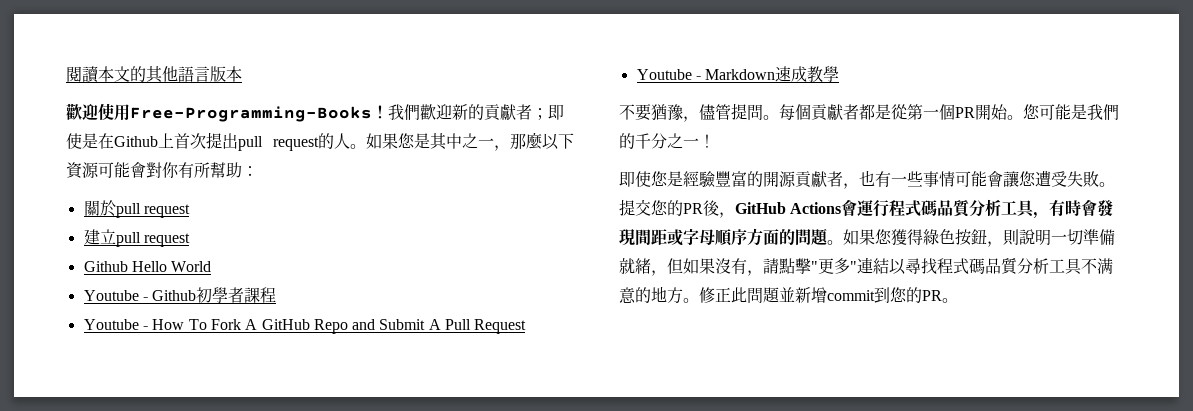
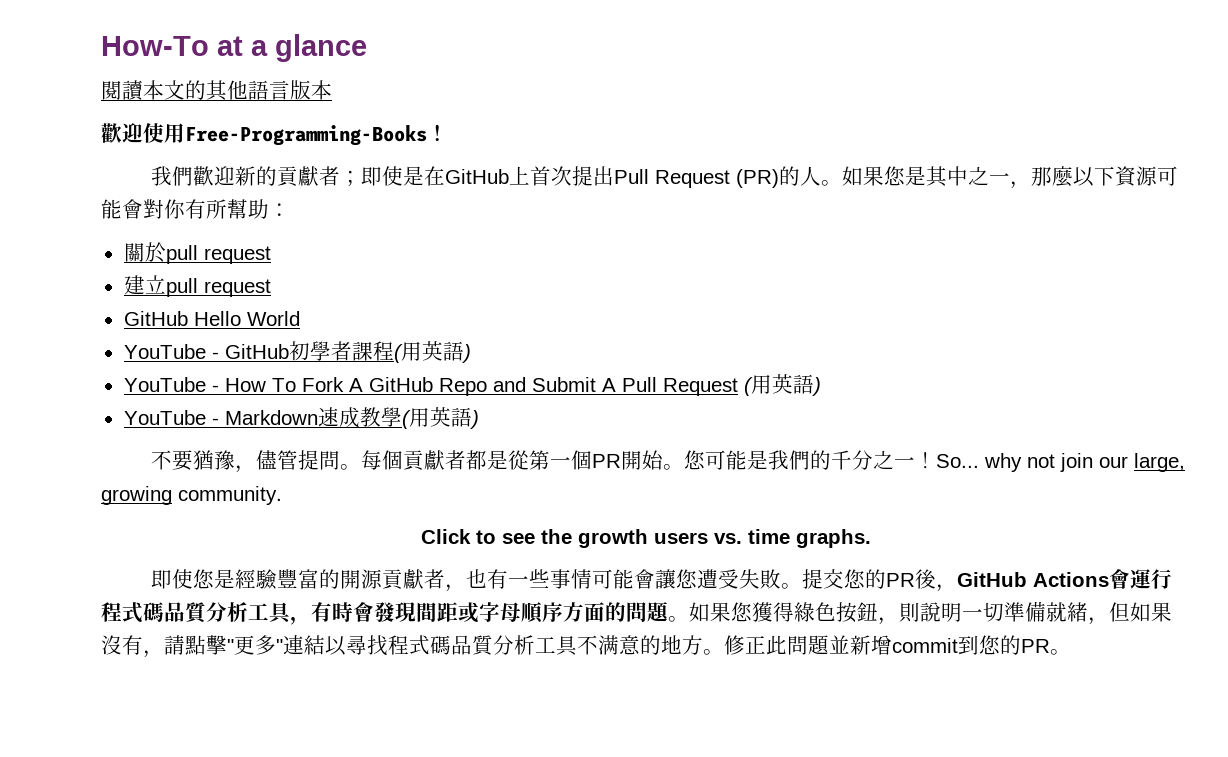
+ How-To at a glance
- 歡迎使用Free-Programming-Books！我們歡迎新的貢獻者；即使是在Github上首次提出pull request的人。
+ 歡迎使用Free-Programming-Books！
+ 我們歡迎新的貢獻者；即使是在GitHub上首次提出Pull Request (PR)的人。
- Github Hello World
+ GitHub Hello World
- Youtube - Github初學者課程
- Youtube - How To Fork A GitHub Repo and Submit A Pull Request
- Youtube - Markdown速成教學
+ YouTube - GitHub初學者課程(用英語)
+ YouTube - How To Fork A GitHub Repo and Submit A Pull Request (用英語)
+ YouTube - Markdown速成教學(用英語)
+ So... why not join our large, growing community.
+ Click to see the growth users vs. time graphs.

